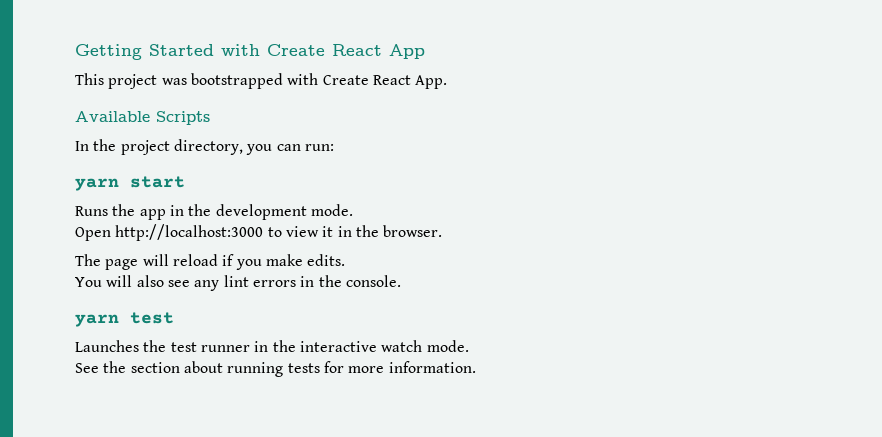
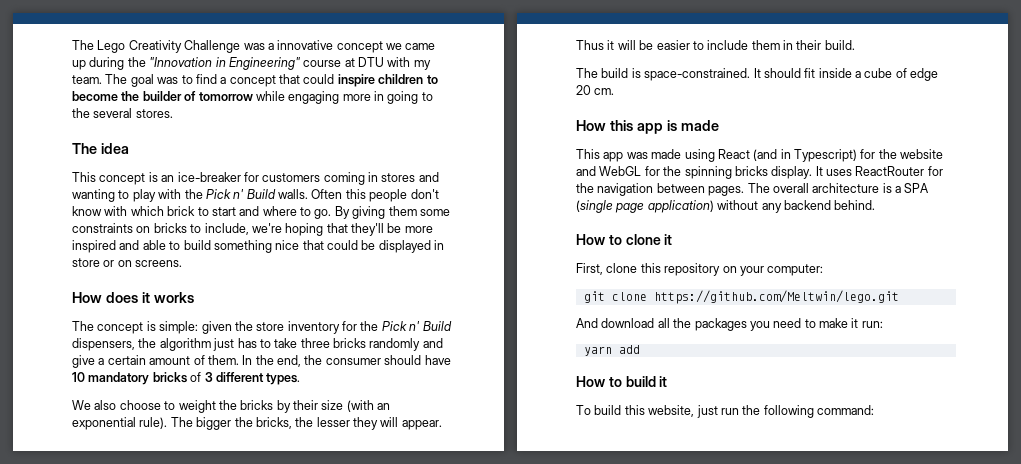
- Getting Started with Create React App
- This project was bootstrapped with Create React App.
- Available Scripts
- In the project directory, you can run:
- yarn start
- Runs the app in the development mode.
- Open http://localhost:3000 to view it in the browser.
- The page will reload if you make edits.
- You will also see any lint errors in the console.
- yarn test
- Launches the test runner in the interactive watch mode.
- See the section about running tests for more information.
+ The Lego Creativity Challenge was a innovative concept we came up during the "Innovation in Engineering" course at DTU with my team. The goal was to find a concept that could inspire children to become the builder of tomorrow while engaging more in going to the several stores.
+ The idea
+ This concept is an ice-breaker for customers coming in stores and wanting to play with the Pick n' Build walls. Often this people don't know with which brick to start and where to go. By giving them some constraints on bricks to include, we're hoping that they'll be more inspired and able to build something nice that could be displayed in store or on screens.
+ How does it works
+ The concept is simple: given the store inventory for the Pick n' Build dispensers, the algorithm just has to take three bricks randomly and give a certain amount of them. In the end, the consumer should have 10 mandatory bricks of 3 different types.
+ We also choose to weight the bricks by their size (with an exponential rule). The bigger the bricks, the lesser they will appear. Thus it will be easier to include them in their build.
+ The build is space-constrained. It should fit inside a cube of edge 20 cm.
+ How this app is made
+ This app was made using React (and in Typescript) for the website and WebGL for the spinning bricks display. It uses ReactRouter for the navigation between pages. The overall architecture is a SPA (single page application) without any backend behind.
+ How to clone it
+ First, clone this repository on your computer:
+ git clone https://github.com/Meltwin/lego.git
+ And download all the packages you need to make it run:
+ yarn add
+ How to build it
+ To build this website, just run the following command:

